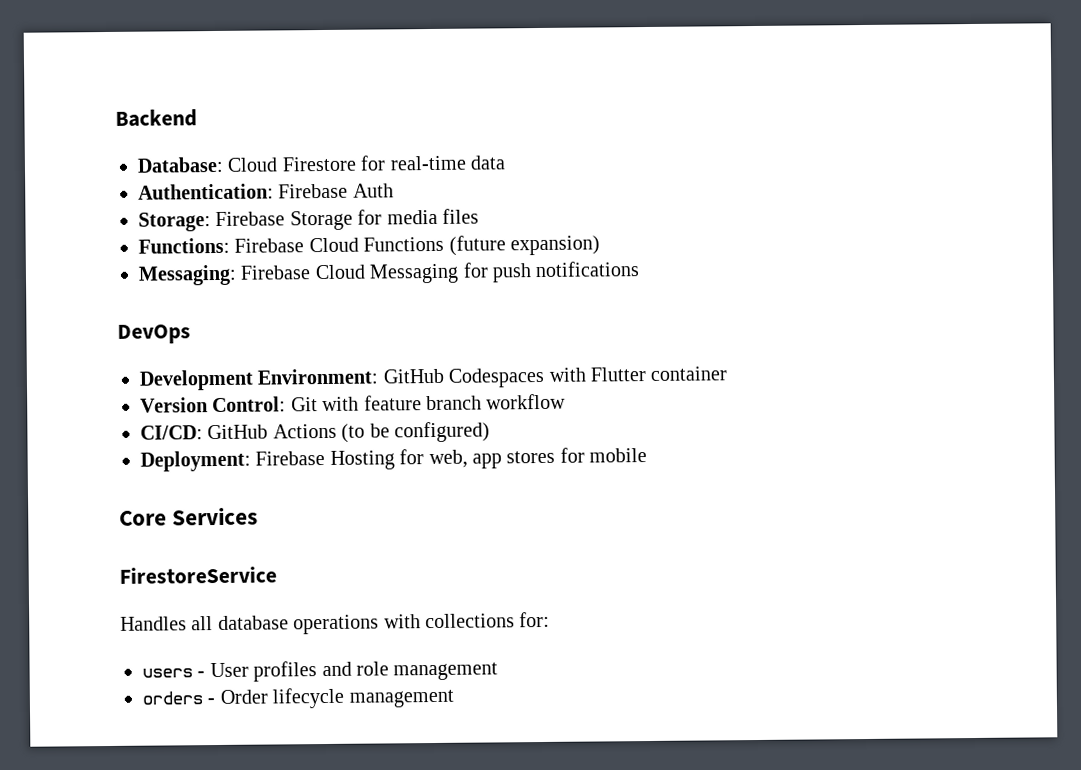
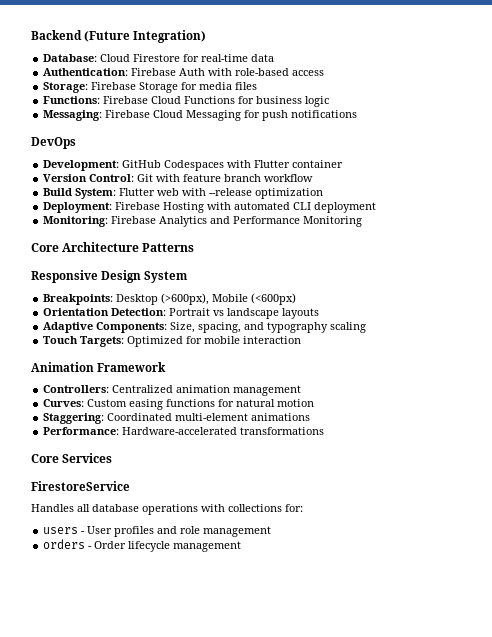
- Backend
+ Backend (Future Integration)
- Authentication: Firebase Auth
+ Authentication: Firebase Auth with role-based access
- Functions: Firebase Cloud Functions (future expansion)
+ Functions: Firebase Cloud Functions for business logic
- Development Environment: GitHub Codespaces with Flutter container
+ Development: GitHub Codespaces with Flutter container
- CI/CD: GitHub Actions (to be configured)
- Deployment: Firebase Hosting for web, app stores for mobile
+ Build System: Flutter web with --release optimization
+ Deployment: Firebase Hosting with automated CLI deployment
+ Monitoring: Firebase Analytics and Performance Monitoring
+ Core Architecture Patterns
+ Responsive Design System
+ Breakpoints: Desktop (>600px), Mobile (<600px)
+ Orientation Detection: Portrait vs landscape layouts
+ Adaptive Components: Size, spacing, and typography scaling
+ Touch Targets: Optimized for mobile interaction
+ Animation Framework
+ Controllers: Centralized animation management
+ Curves: Custom easing functions for natural motion
+ Staggering: Coordinated multi-element animations
+ Performance: Hardware-accelerated transformations

